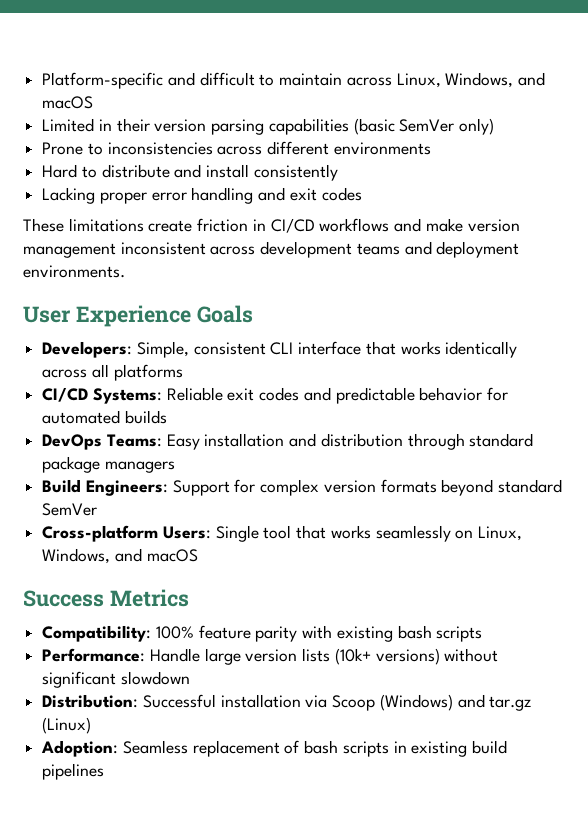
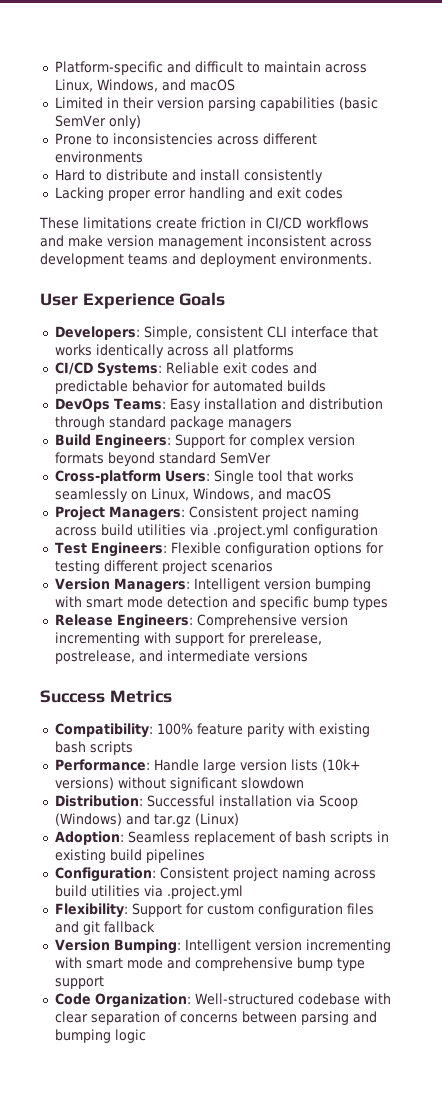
+ Project Managers: Consistent project naming across build utilities via .project.yml configuration
+ Test Engineers: Flexible configuration options for testing different project scenarios
+ Version Managers: Intelligent version bumping with smart mode detection and specific bump types
+ Release Engineers: Comprehensive version incrementing with support for prerelease, postrelease, and intermediate versions
+ Configuration: Consistent project naming across build utilities via .project.yml
+ Flexibility: Support for custom configuration files and git fallback
+ Version Bumping: Intelligent version incrementing with smart mode and comprehensive bump type support
+ Code Organization: Well-structured codebase with clear separation of concerns between parsing and bumping logic

